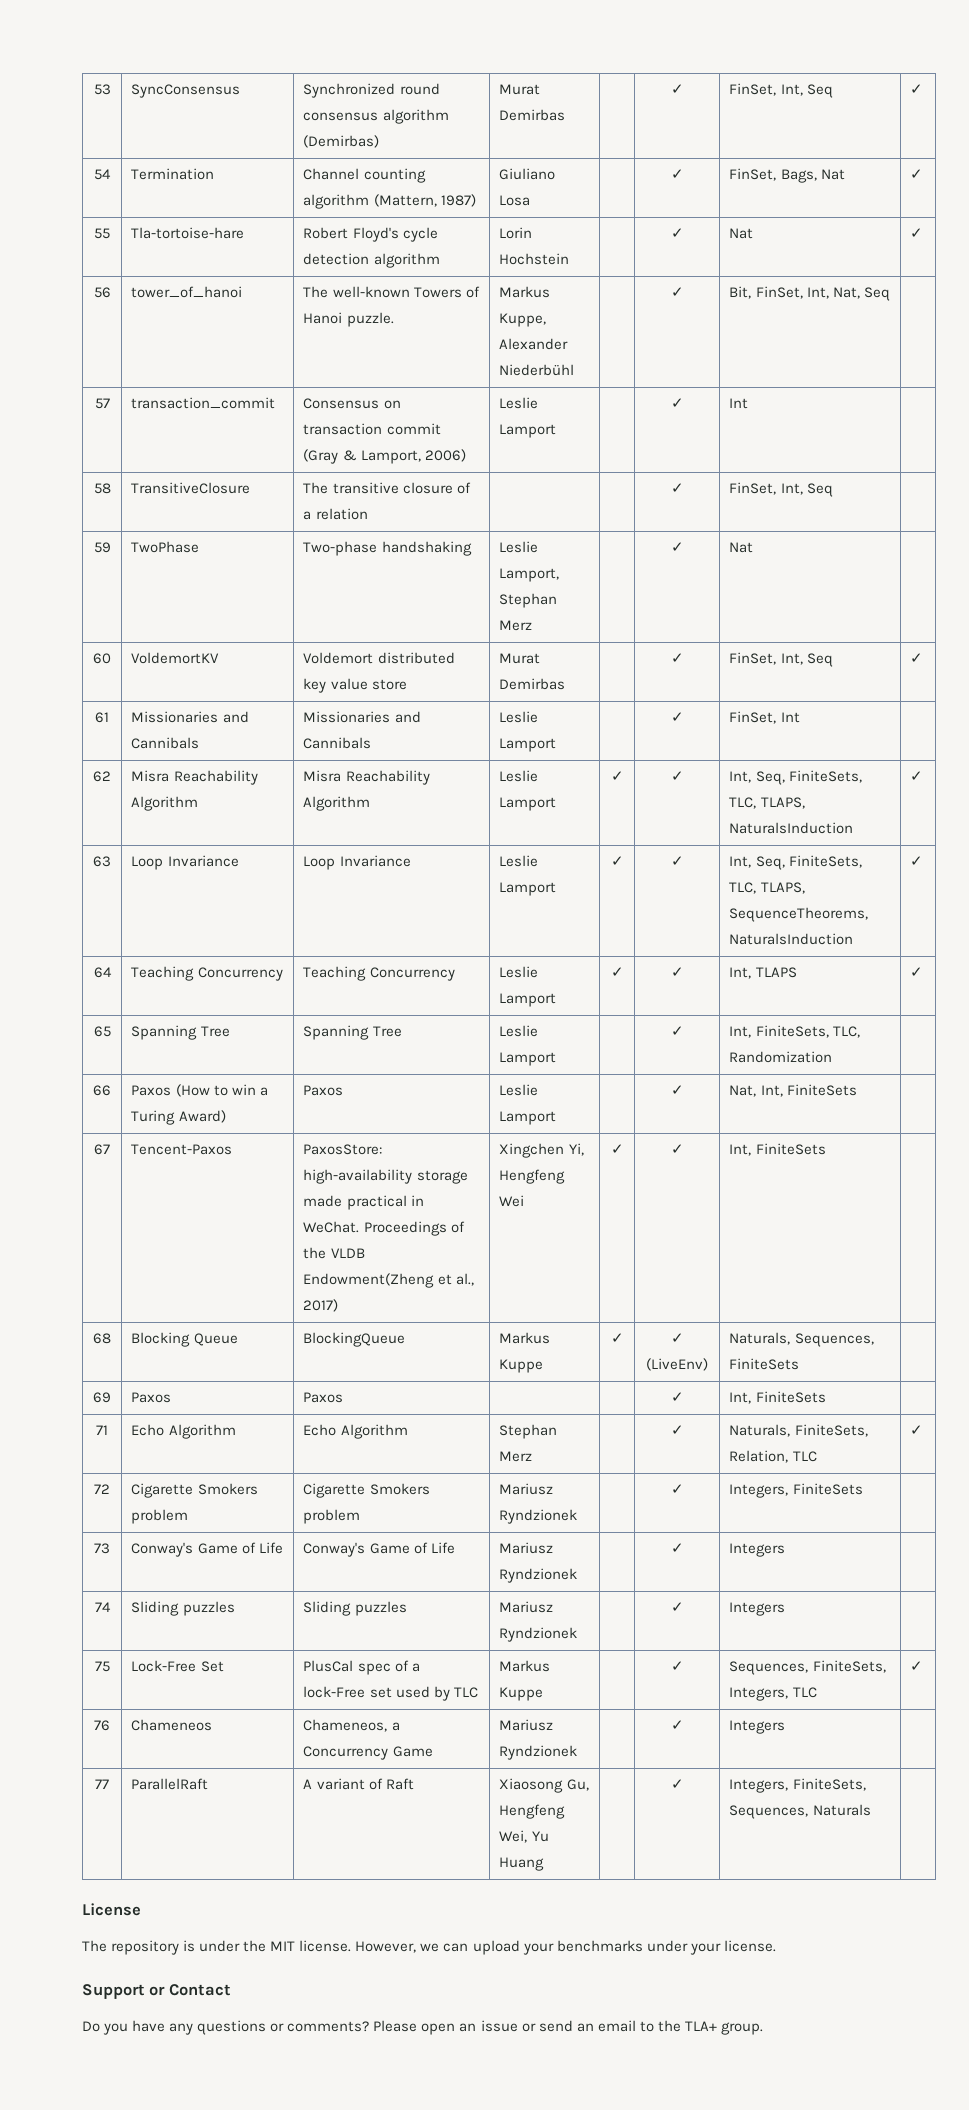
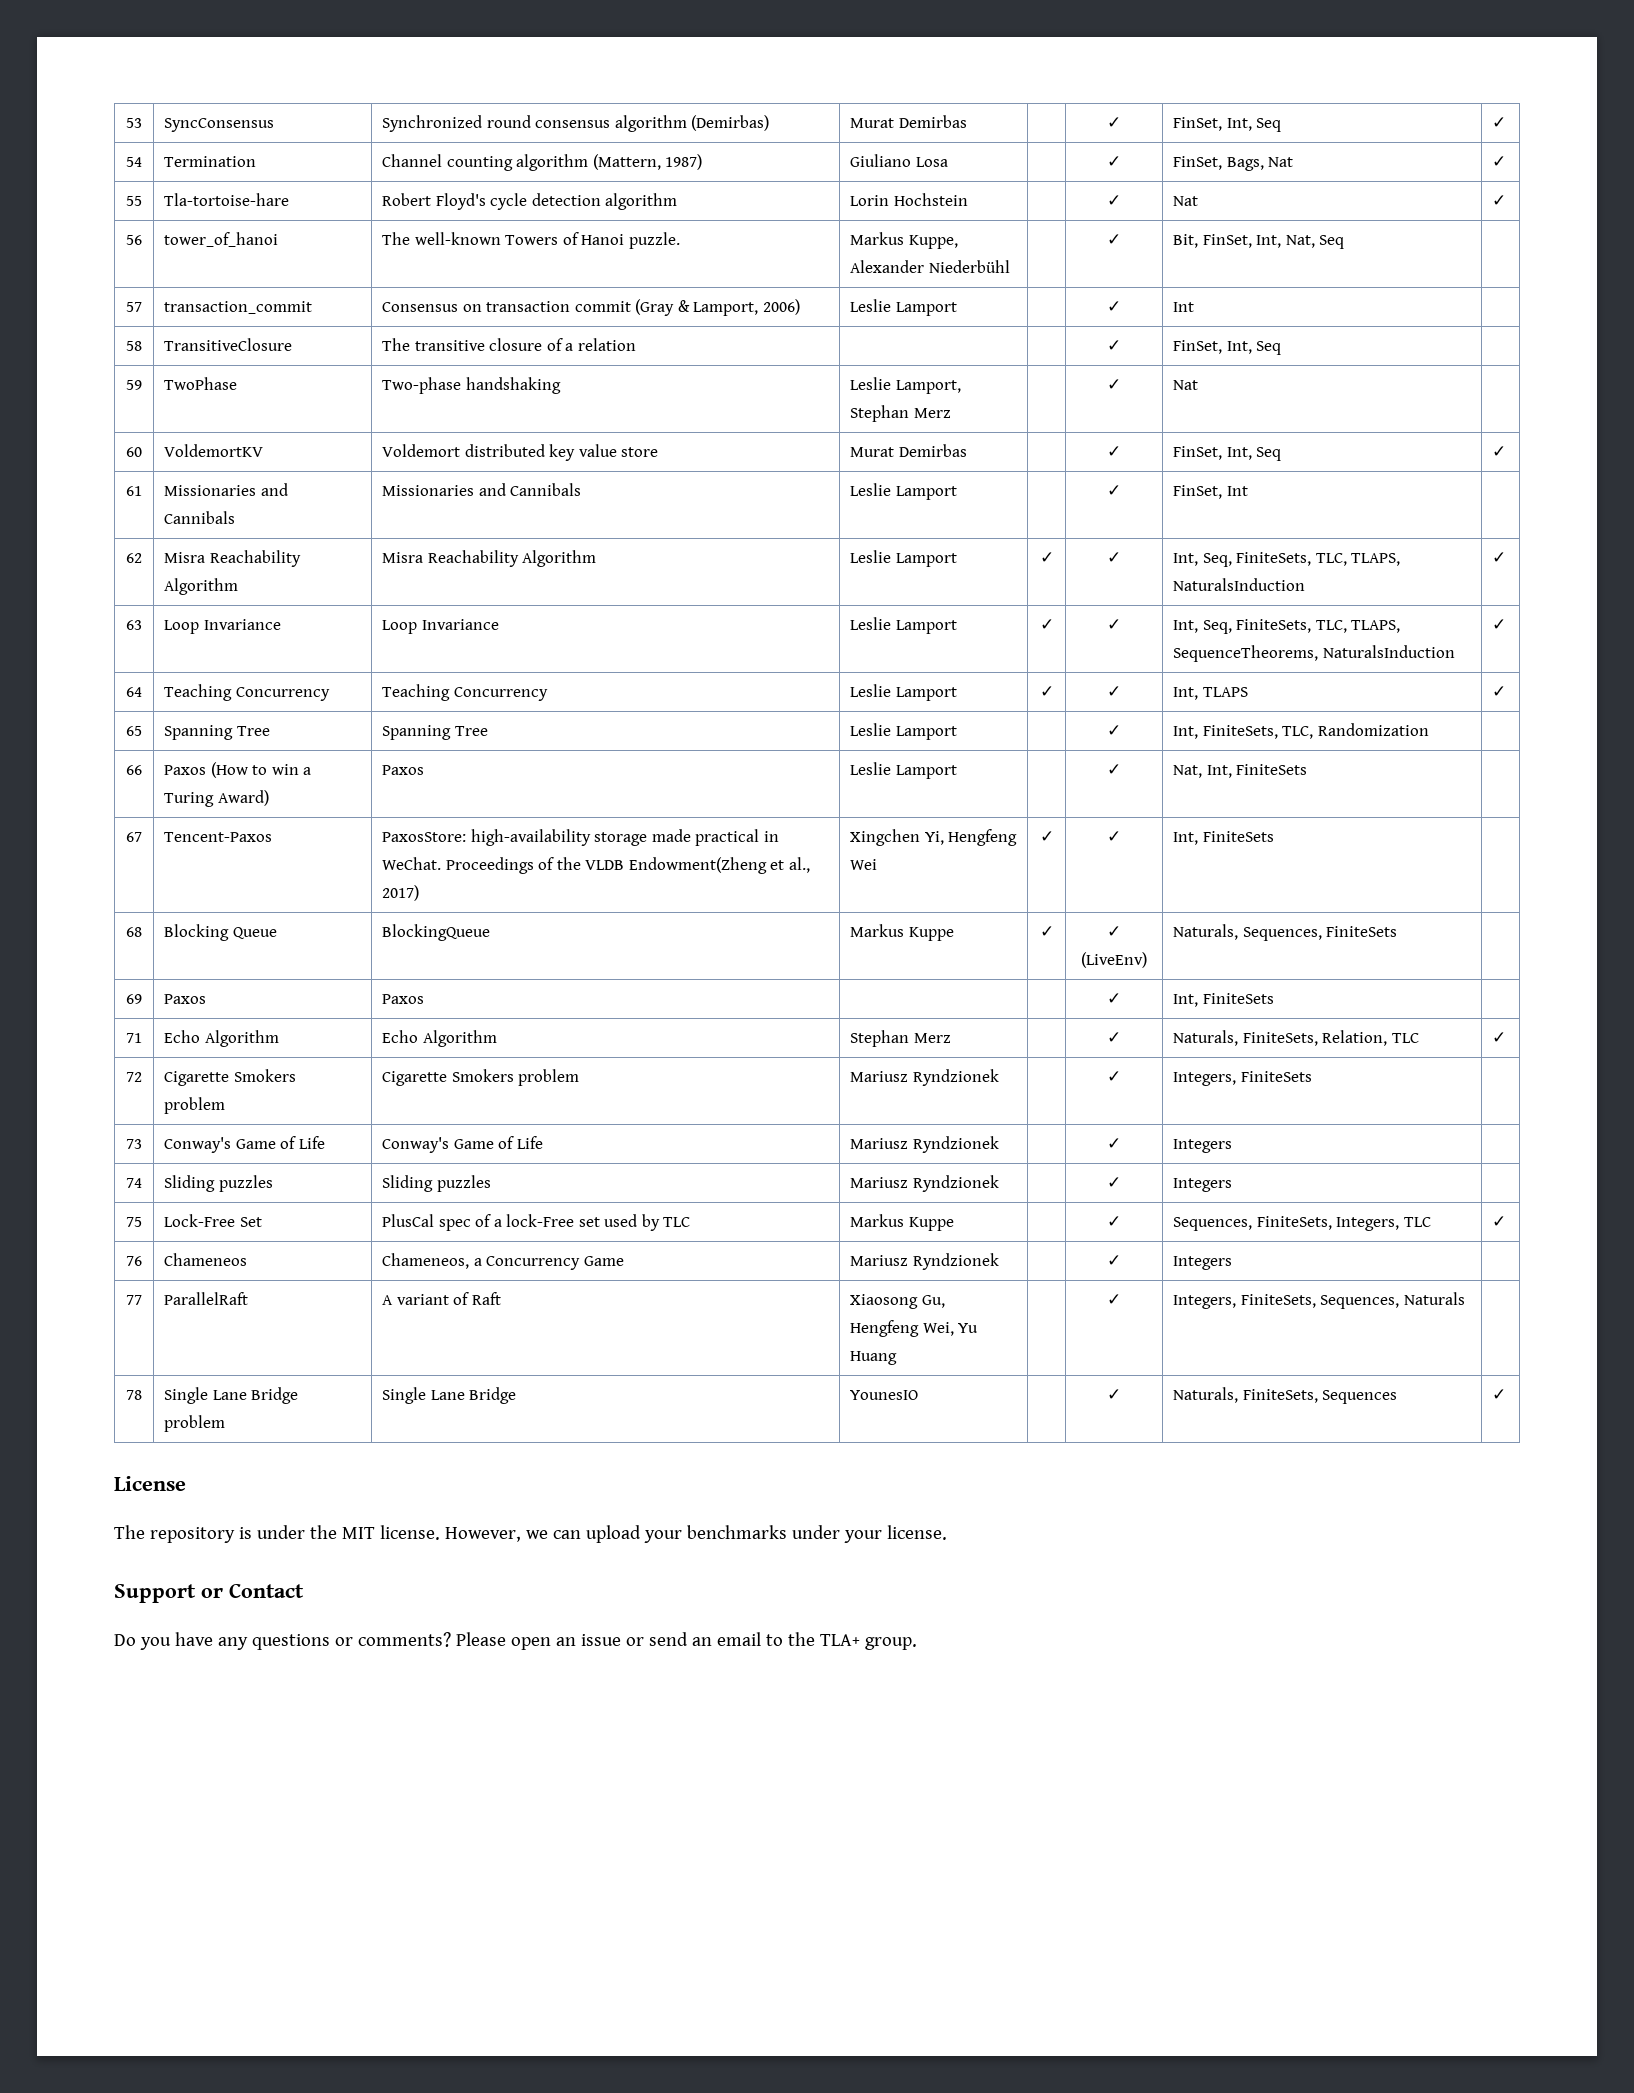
+ 78 | Single Lane Bridge problem | Single Lane Bridge | YounesIO | | ✓ | Naturals, FiniteSets, Sequences | ✓

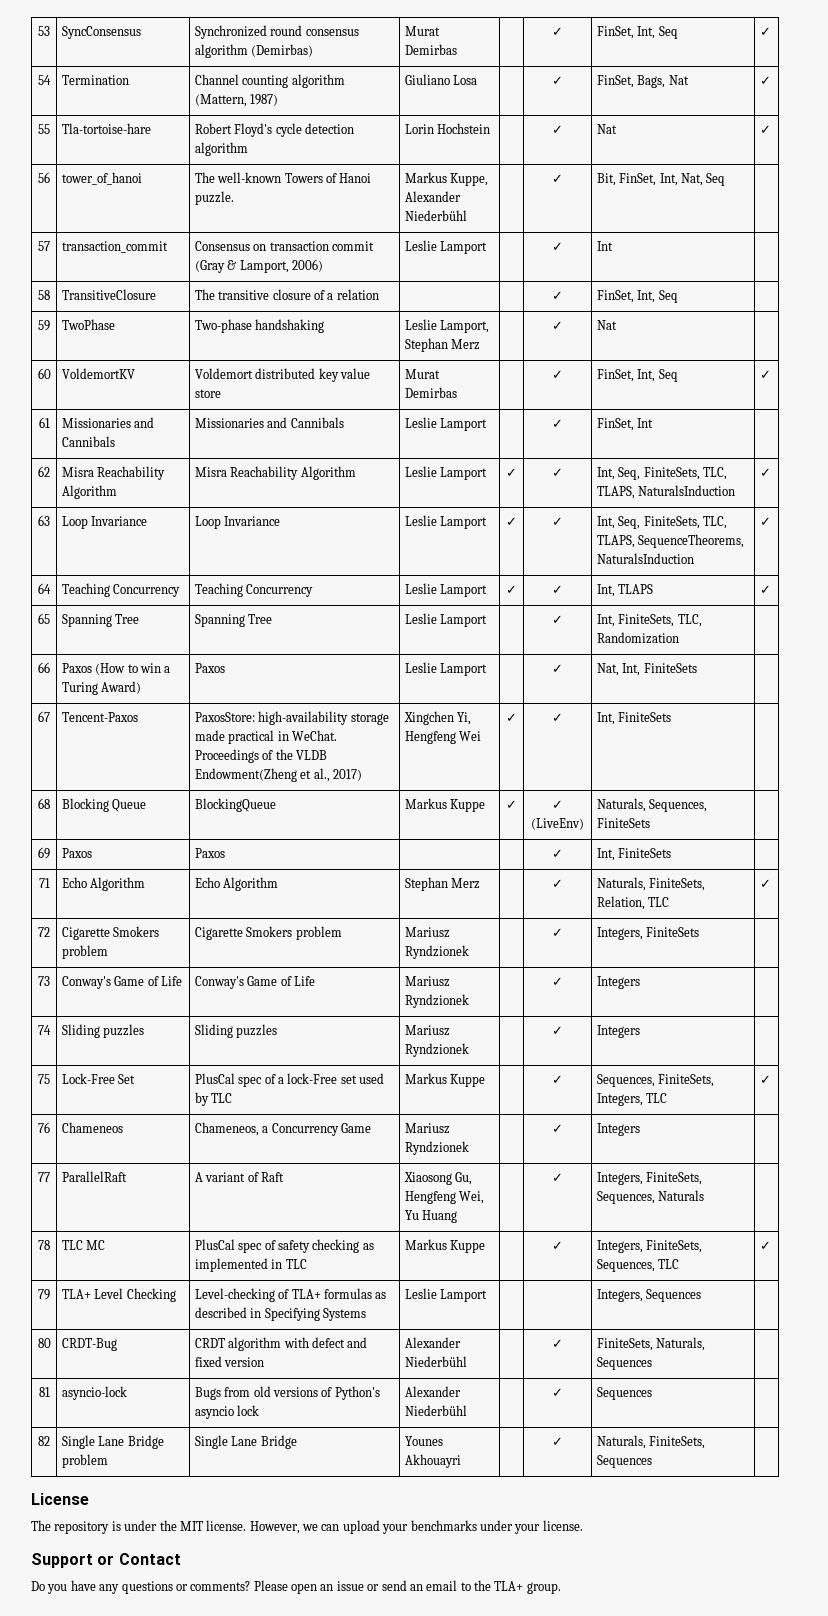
- 78 | Single Lane Bridge problem | Single Lane Bridge | YounesIO | | ✓ | Naturals, FiniteSets, Sequences | ✓
+ 78 | TLC MC | PlusCal spec of safety checking as implemented in TLC | Markus Kuppe | | ✓ | Integers, FiniteSets, Sequences, TLC | ✓
+ 79 | TLA+ Level Checking | Level-checking of TLA+ formulas as described in Specifying Systems | Leslie Lamport | | | Integers, Sequences |
+ 80 | CRDT-Bug | CRDT algorithm with defect and fixed version | Alexander Niederbühl | | ✓ | FiniteSets, Naturals, Sequences |
+ 81 | asyncio-lock | Bugs from old versions of Python's asyncio lock | Alexander Niederbühl | | ✓ | Sequences |
+ 82 | Single Lane Bridge problem | Single Lane Bridge | Younes Akhouayri | | ✓ | Naturals, FiniteSets, Sequences |

